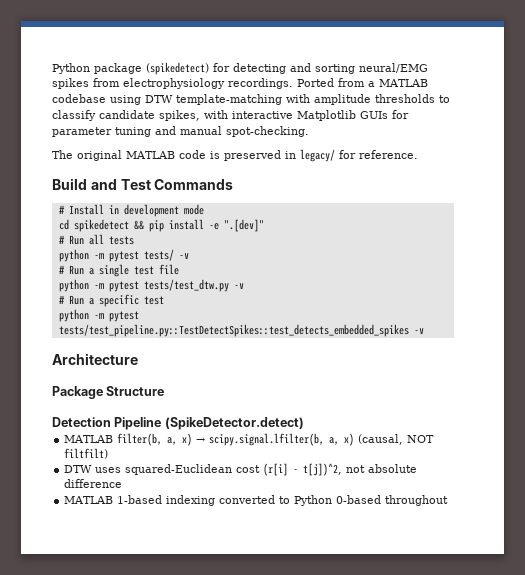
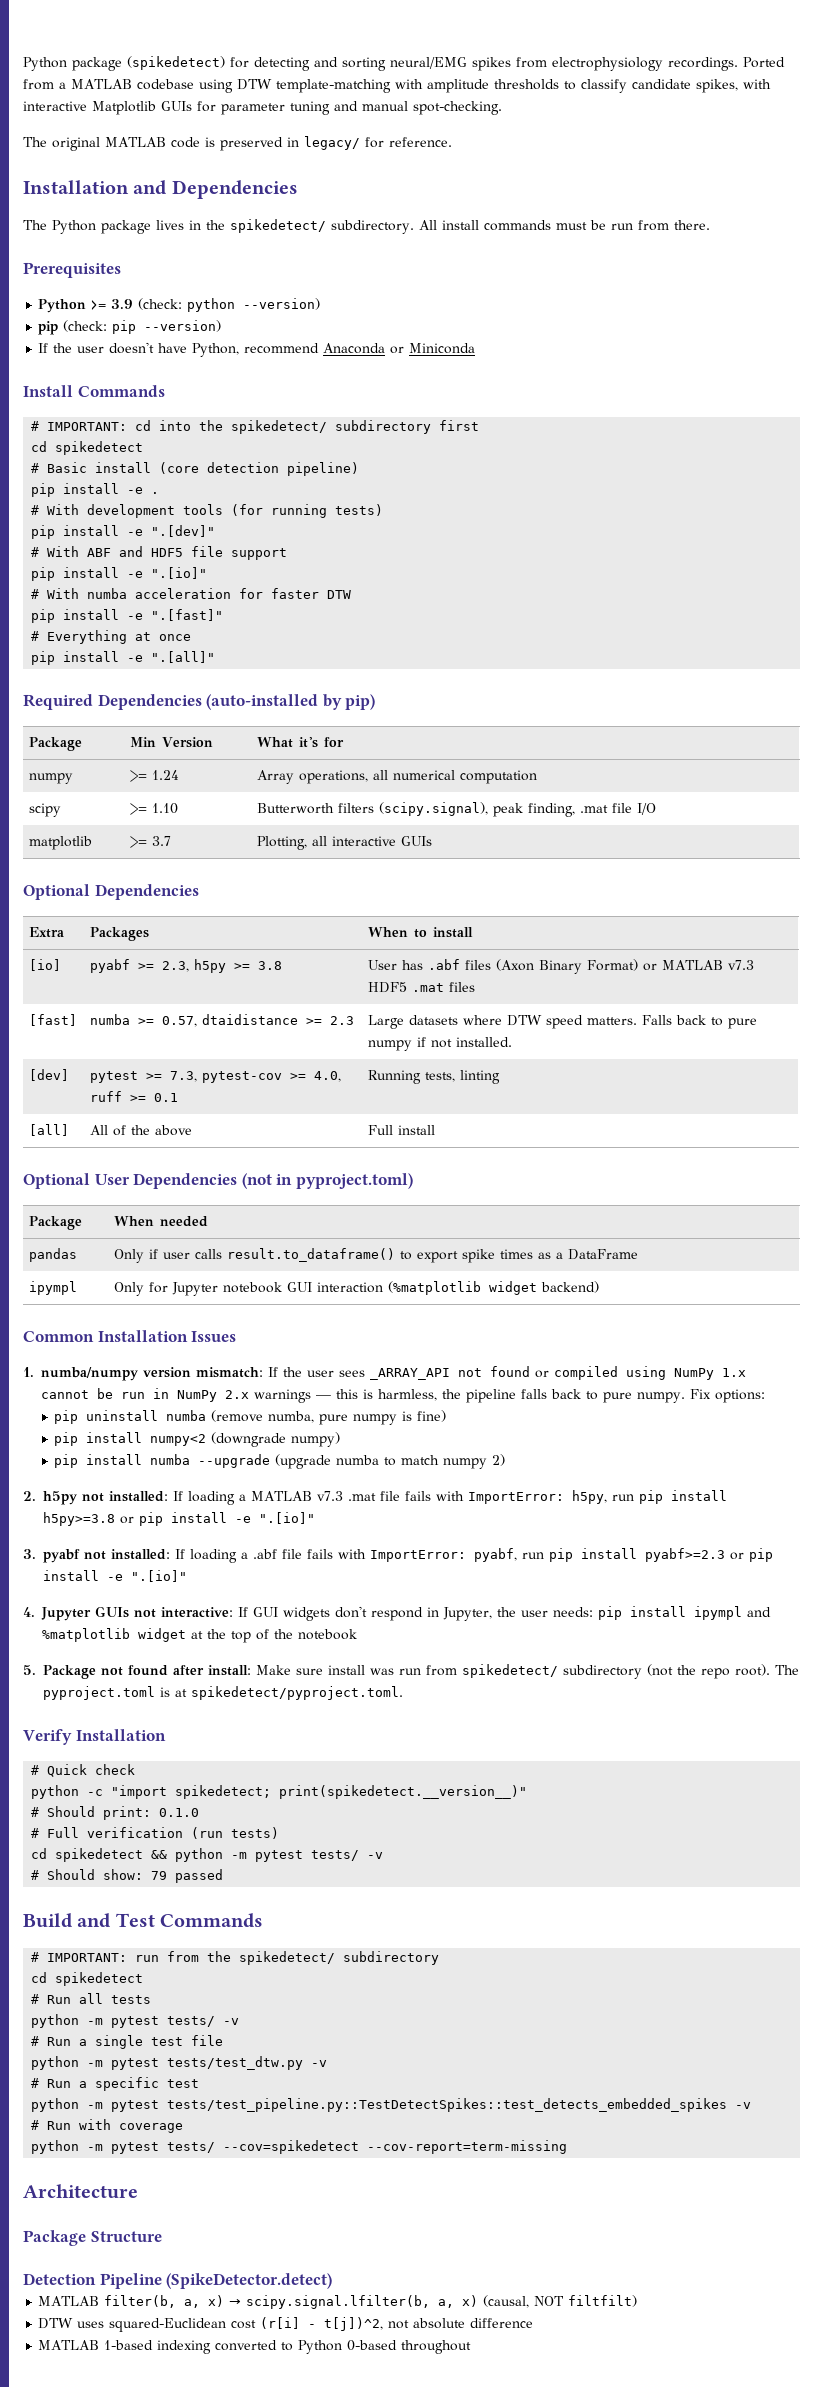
+ Installation and Dependencies
+ The Python package lives in the spikedetect/ subdirectory. All install commands must be run from there.
+ Prerequisites
+ Python >= 3.9 (check: python --version)
+ pip (check: pip --version)
+ If the user doesn't have Python, recommend Anaconda or Miniconda
+ Install Commands
+ # IMPORTANT: cd into the spikedetect/ subdirectory first
+ cd spikedetect
+ # Basic install (core detection pipeline)
+ pip install -e .
+ # With development tools (for running tests)
+ pip install -e ".[dev]"
+ # With ABF and HDF5 file support
+ pip install -e ".[io]"
+ # With numba acceleration for faster DTW
+ pip install -e ".[fast]"
+ # Everything at once
+ pip install -e ".[all]"
+ Required Dependencies (auto-installed by pip)
+ Package | Min Version | What it's for
+ numpy | >= 1.24 | Array operations, all numerical computation
+ scipy | >= 1.10 | Butterworth filters (scipy.signal), peak finding, .mat file I/O
+ matplotlib | >= 3.7 | Plotting, all interactive GUIs
+ Optional Dependencies
+ Extra | Packages | When to install
+ [io] | pyabf >= 2.3, h5py >= 3.8 | User has .abf files (Axon Binary Format) or MATLAB v7.3 HDF5 .mat files
+ [fast] | numba >= 0.57, dtaidistance >= 2.3 | Large datasets where DTW speed matters. Falls back to pure numpy if not installed.
+ [dev] | pytest >= 7.3, pytest-cov >= 4.0, ruff >= 0.1 | Running tests, linting
+ [all] | All of the above | Full install
+ Optional User Dependencies (not in pyproject.toml)
+ Package | When needed
+ pandas | Only if user calls result.to_dataframe() to export spike times as a DataFrame
+ ipympl | Only for Jupyter notebook GUI interaction (%matplotlib widget backend)
+ Common Installation Issues
+ 1. numba/numpy version mismatch: If the user sees _ARRAY_API not found or compiled using NumPy 1.x cannot be run in NumPy 2.x warnings — this is harmless, the pipeline falls back to pure numpy. Fix options:
+ pip uninstall numba (remove numba, pure numpy is fine)
+ pip install numpy<2 (downgrade numpy)
+ pip install numba --upgrade (upgrade numba to match numpy 2)
+ 2. h5py not installed: If loading a MATLAB v7.3 .mat file fails with ImportError: h5py, run pip install h5py>=3.8 or pip install -e ".[io]"
+ 3. pyabf not installed: If loading a .abf file fails with ImportError: pyabf, run pip install pyabf>=2.3 or pip install -e ".[io]"
+ 4. Jupyter GUIs not interactive: If GUI widgets don't respond in Jupyter, the user needs: pip install ipympl and %matplotlib widget at the top of the notebook
+ 5. Package not found after install: Make sure install was run from spikedetect/ subdirectory (not the repo root). The pyproject.toml is at spikedetect/pyproject.toml.
+ Verify Installation
+ # Quick check
+ python -c "import spikedetect; print(spikedetect.__version__)"
+ # Should print: 0.1.0
+ # Full verification (run tests)
+ cd spikedetect && python -m pytest tests/ -v
+ # Should show: 79 passed
- # Install in development mode
- cd spikedetect && pip install -e ".[dev]"
+ # IMPORTANT: run from the spikedetect/ subdirectory
+ cd spikedetect
+ # Run with coverage
+ python -m pytest tests/ --cov=spikedetect --cov-report=term-missing

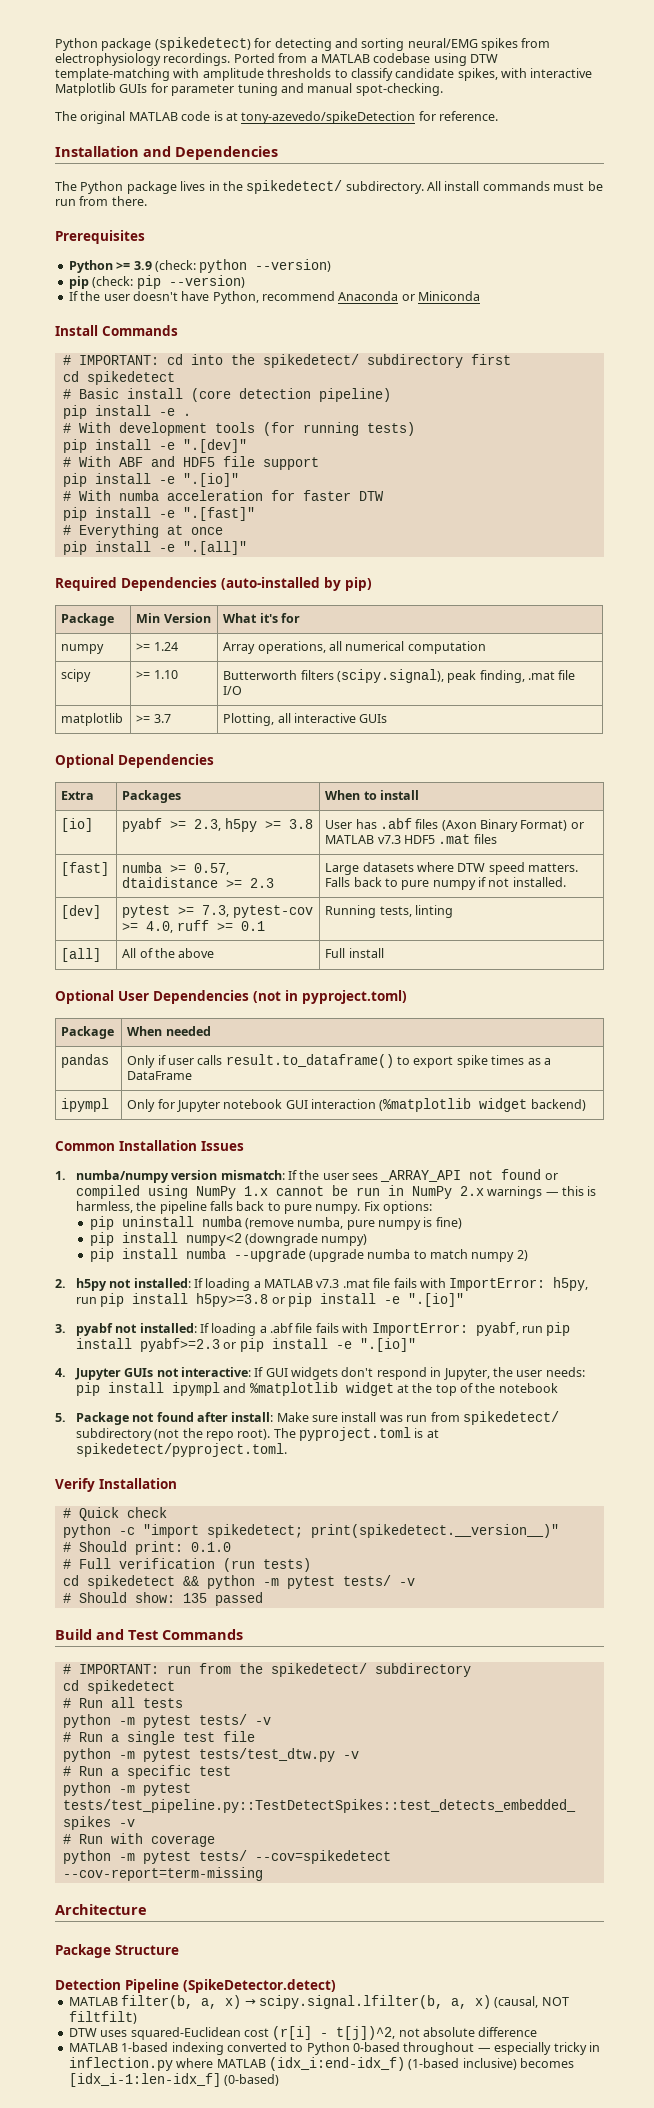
- The original MATLAB code is preserved in legacy/ for reference.
+ The original MATLAB code is at tony-azevedo/spikeDetection for reference.
- # Should show: 79 passed
+ # Should show: 135 passed
- MATLAB 1-based indexing converted to Python 0-based throughout
+ MATLAB 1-based indexing converted to Python 0-based throughout — especially tricky in inflection.py where MATLAB (idx_i:end-idx_f) (1-based inclusive) becomes [idx_i-1:len-idx_f] (0-based)

